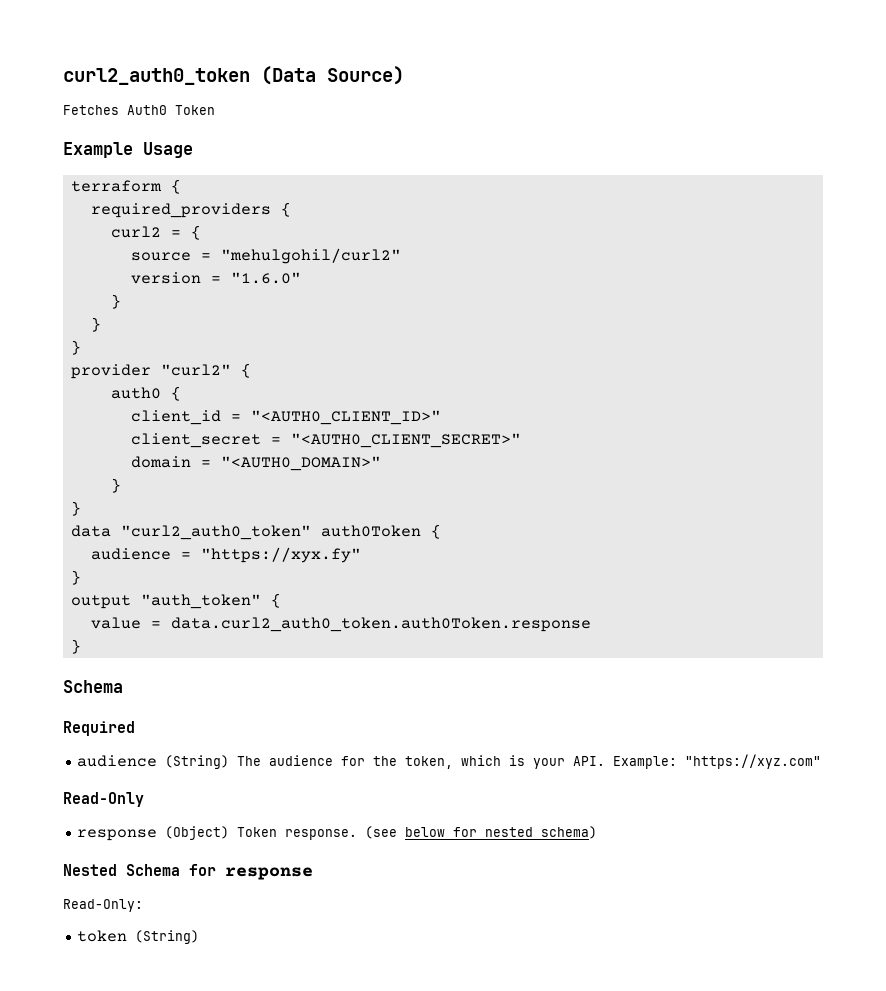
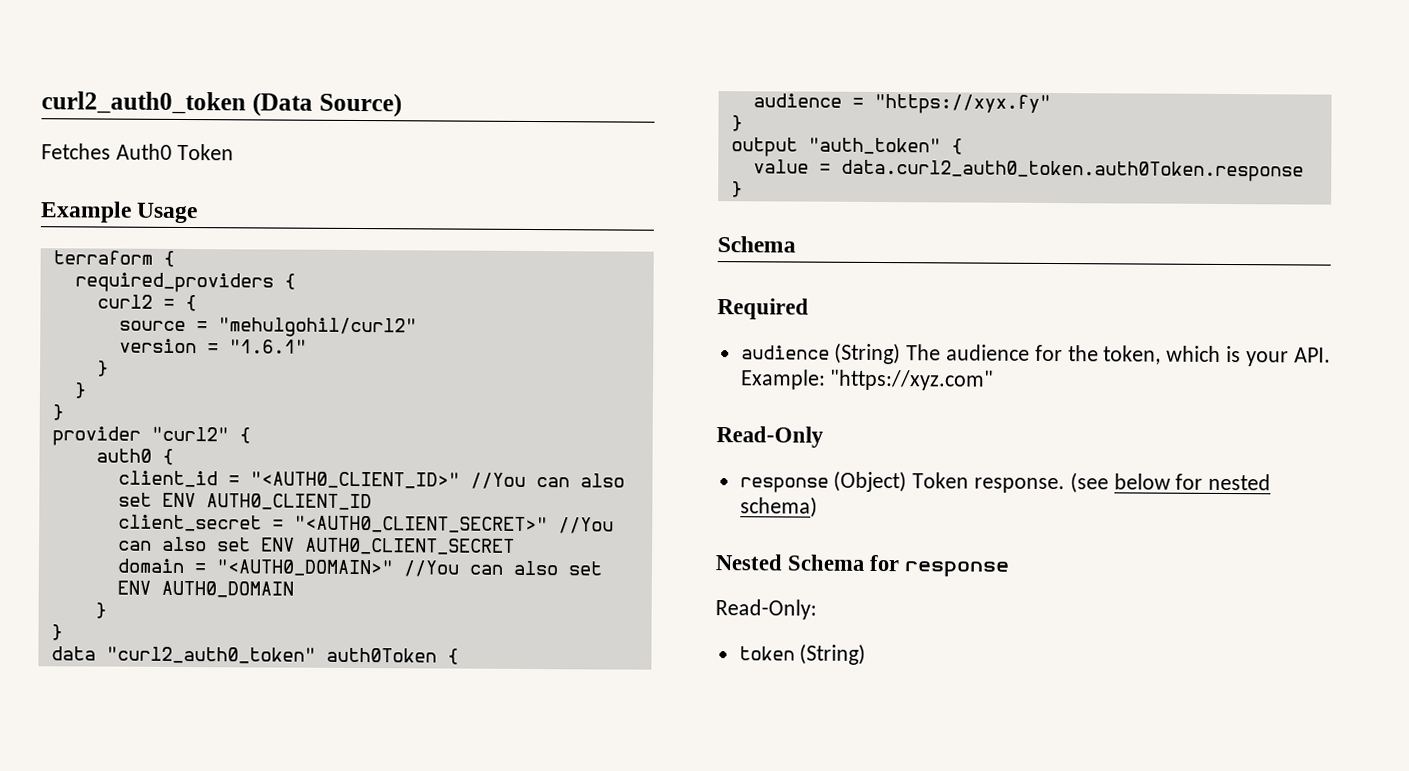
- version = "1.6.0"
+ version = "1.6.1"
- client_id = "<AUTH0_CLIENT_ID>"
- client_secret = "<AUTH0_CLIENT_SECRET>"
- domain = "<AUTH0_DOMAIN>"
+ client_id = "<AUTH0_CLIENT_ID>" //You can also set ENV AUTH0_CLIENT_ID
+ client_secret = "<AUTH0_CLIENT_SECRET>" //You can also set ENV AUTH0_CLIENT_SECRET
+ domain = "<AUTH0_DOMAIN>" //You can also set ENV AUTH0_DOMAIN

